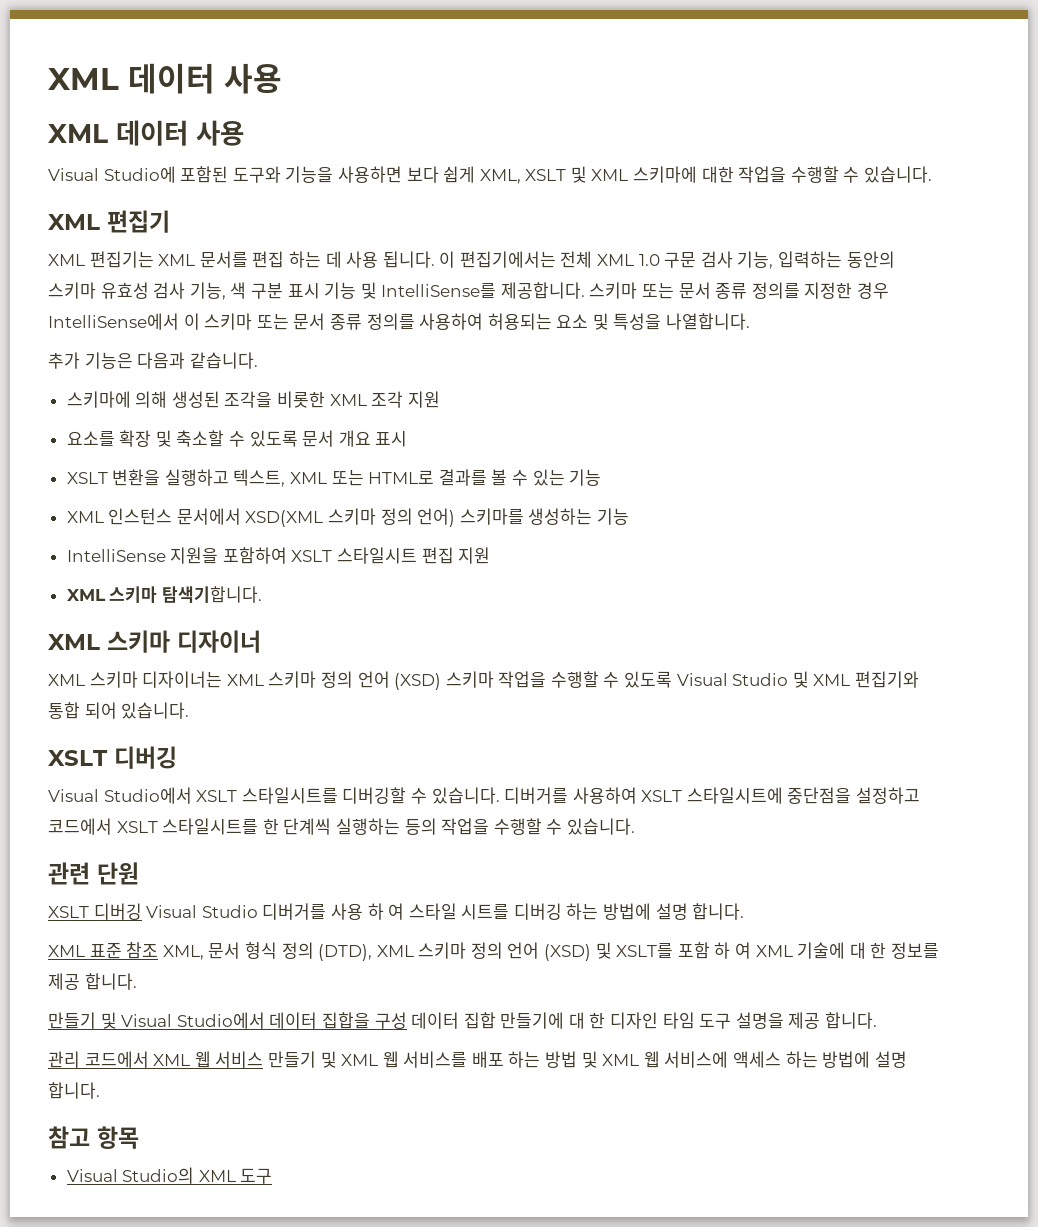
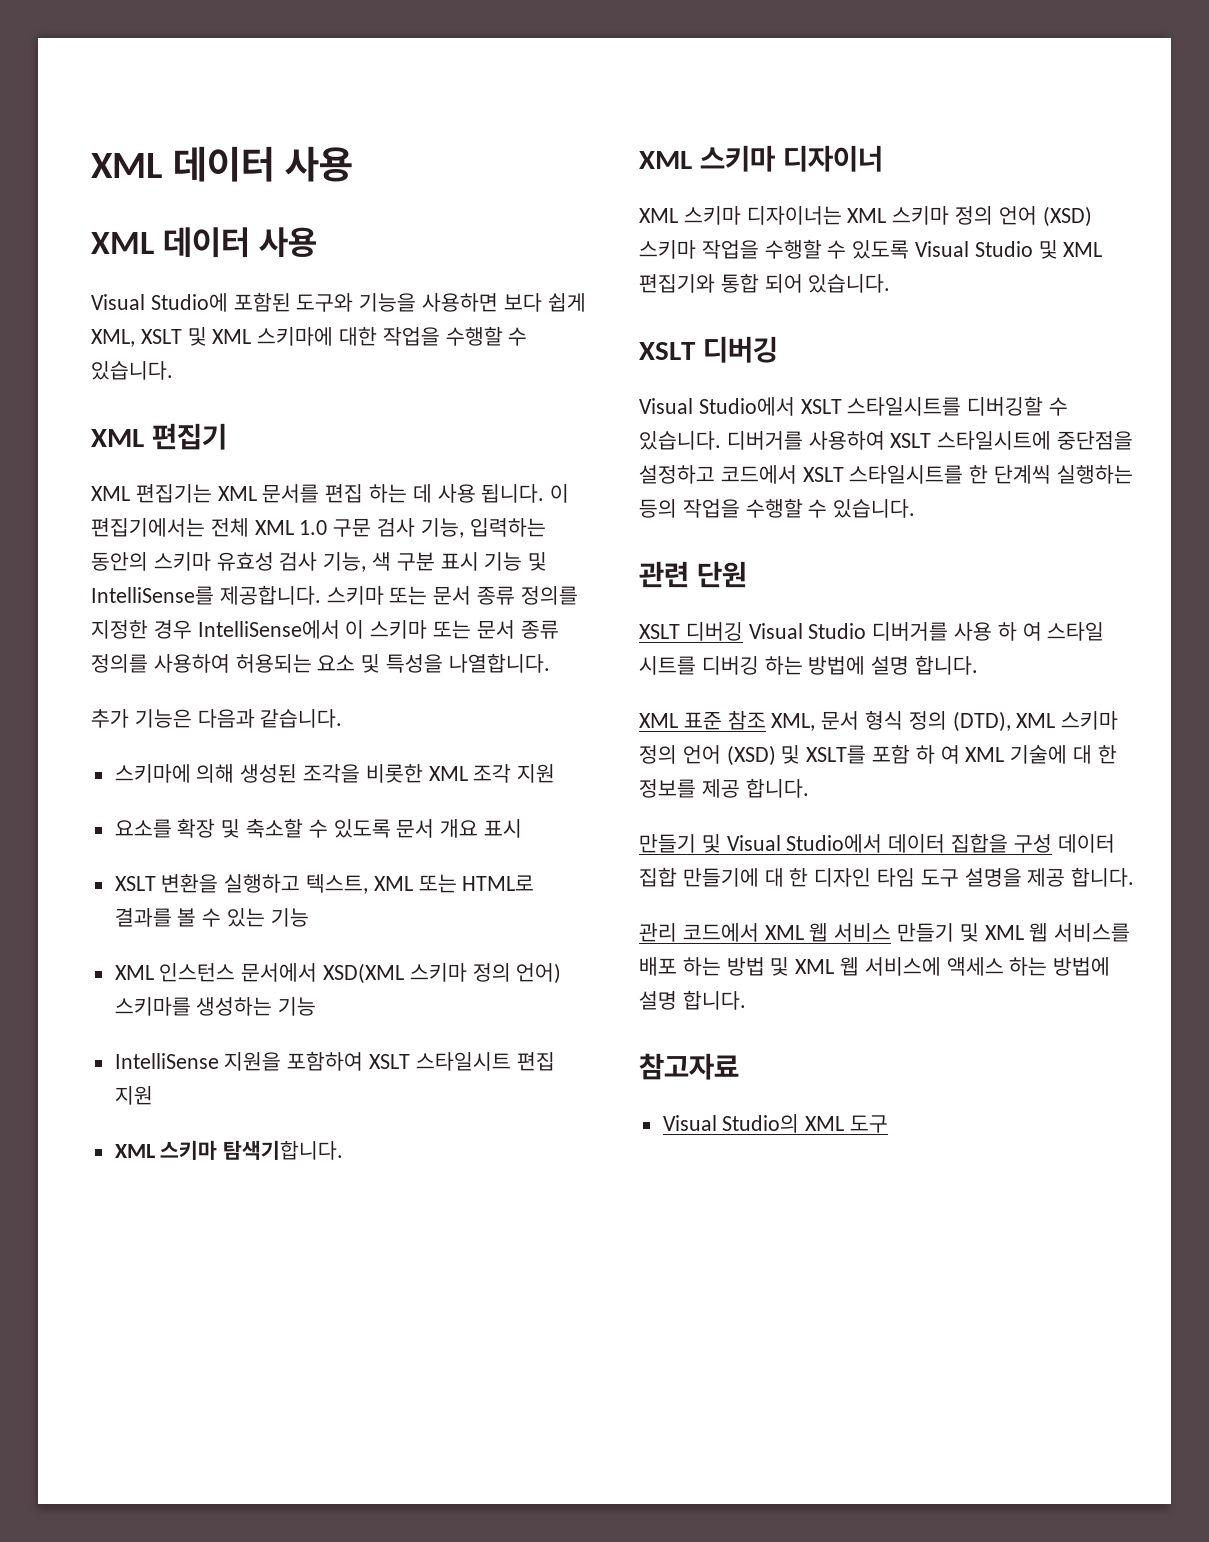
- 참고 항목
+ 참고자료

